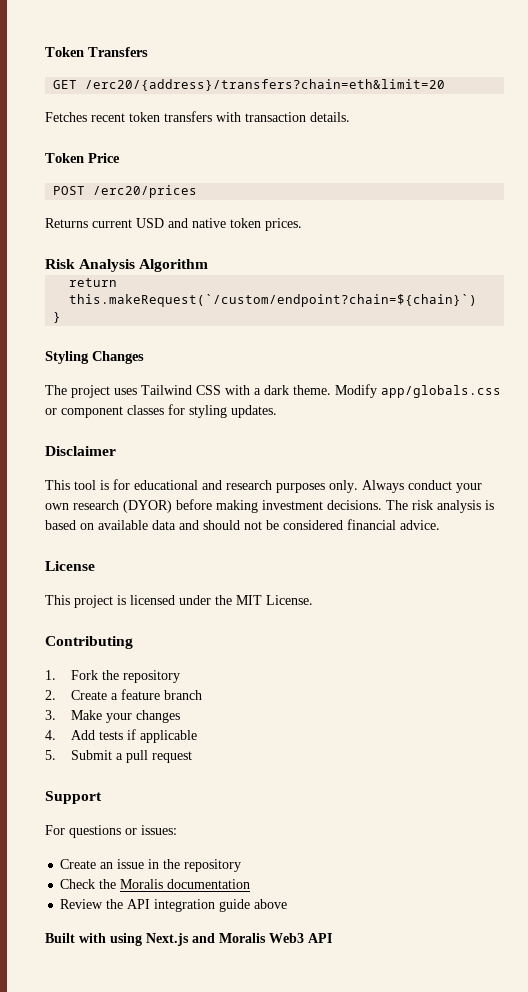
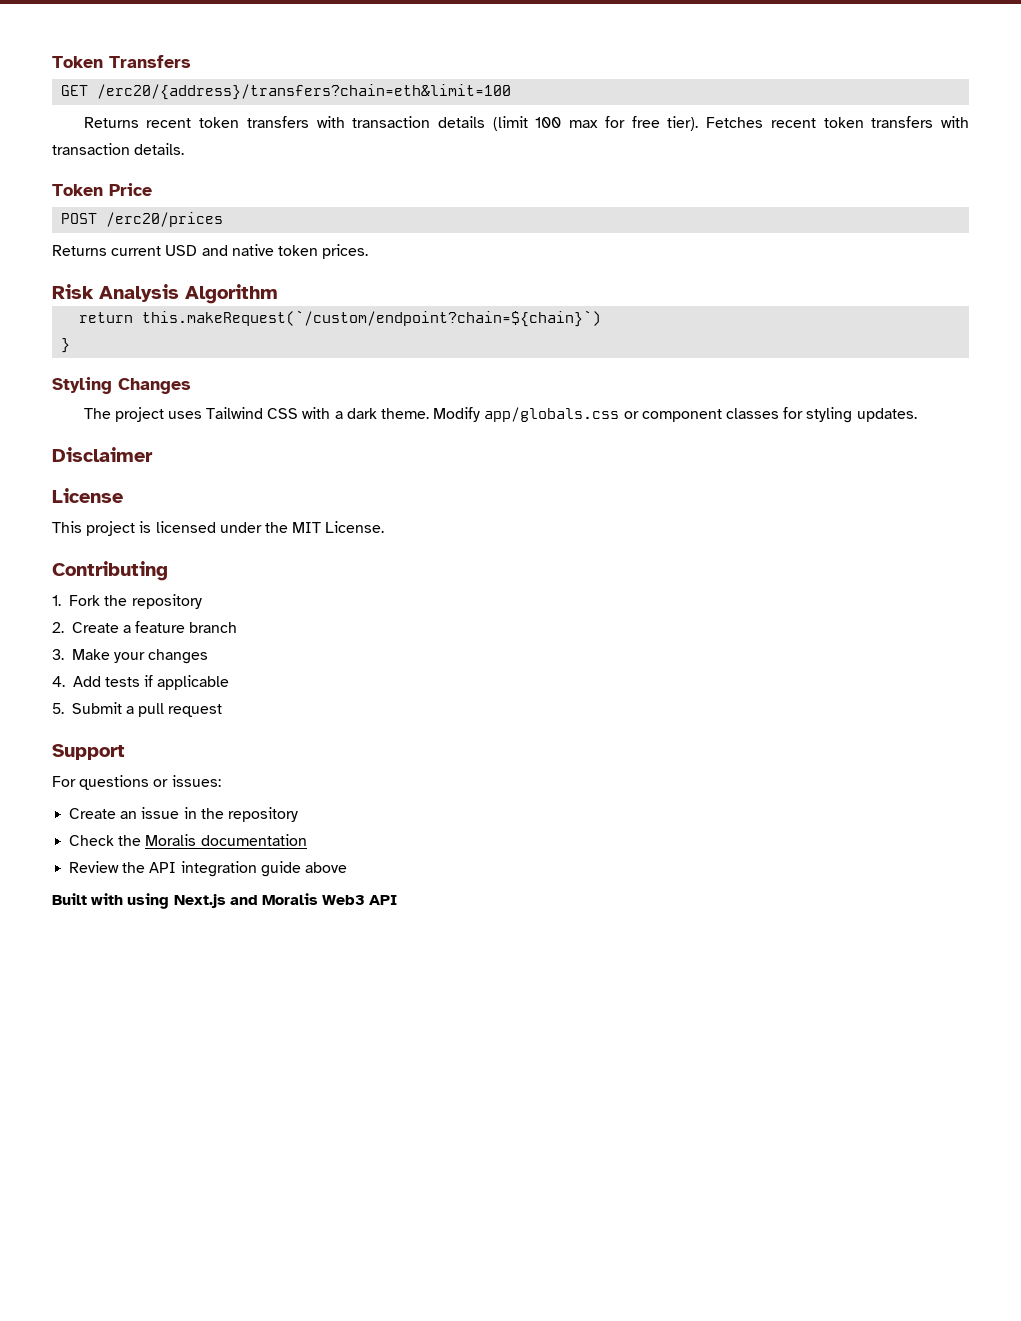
- GET /erc20/{address}/transfers?chain=eth&limit=20
- Fetches recent token transfers with transaction details.
+ GET /erc20/{address}/transfers?chain=eth&limit=100
+ Returns recent token transfers with transaction details (limit 100 max for free tier). Fetches recent token transfers with transaction details.
- This tool is for educational and research purposes only. Always conduct your own research (DYOR) before making investment decisions. The risk analysis is based on available data and should not be considered financial advice.

